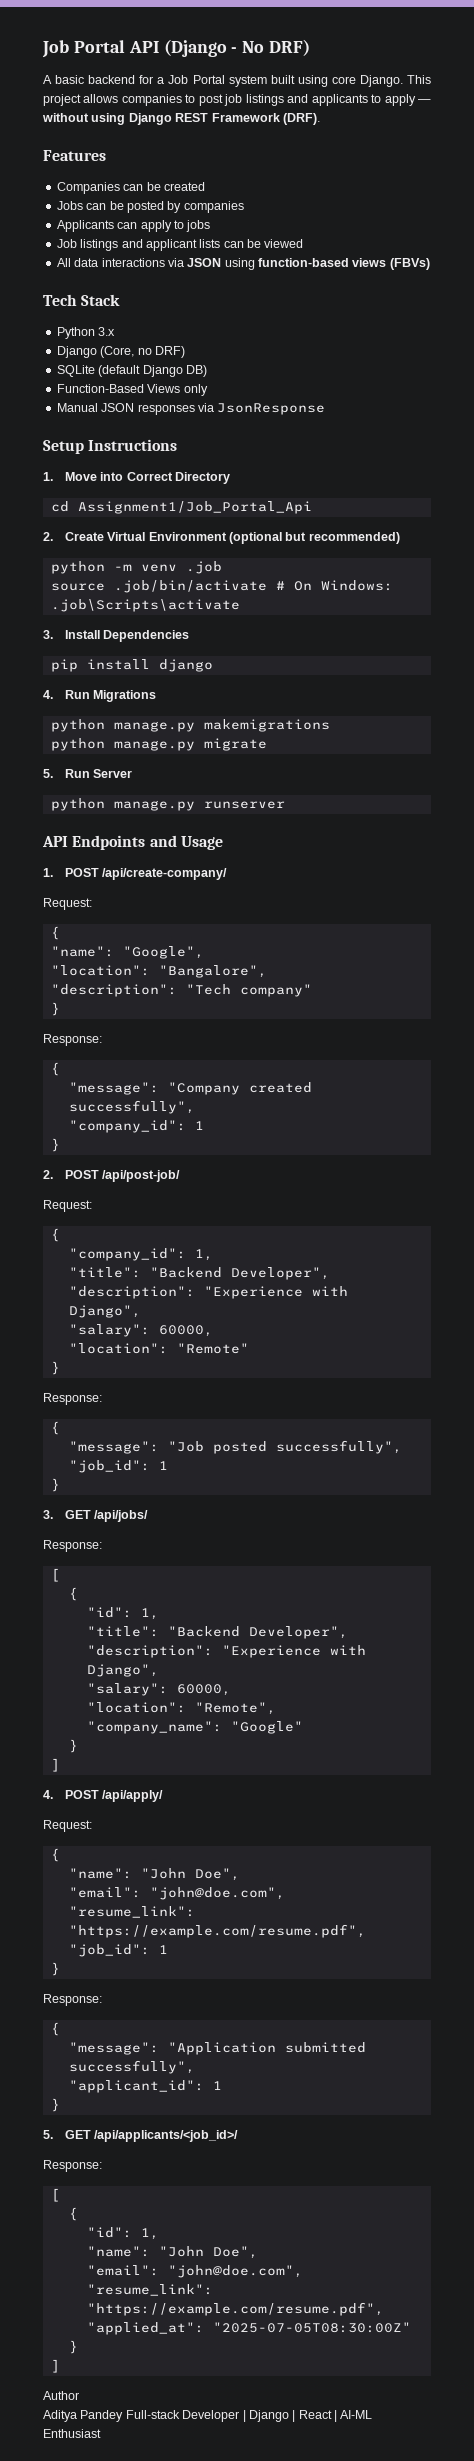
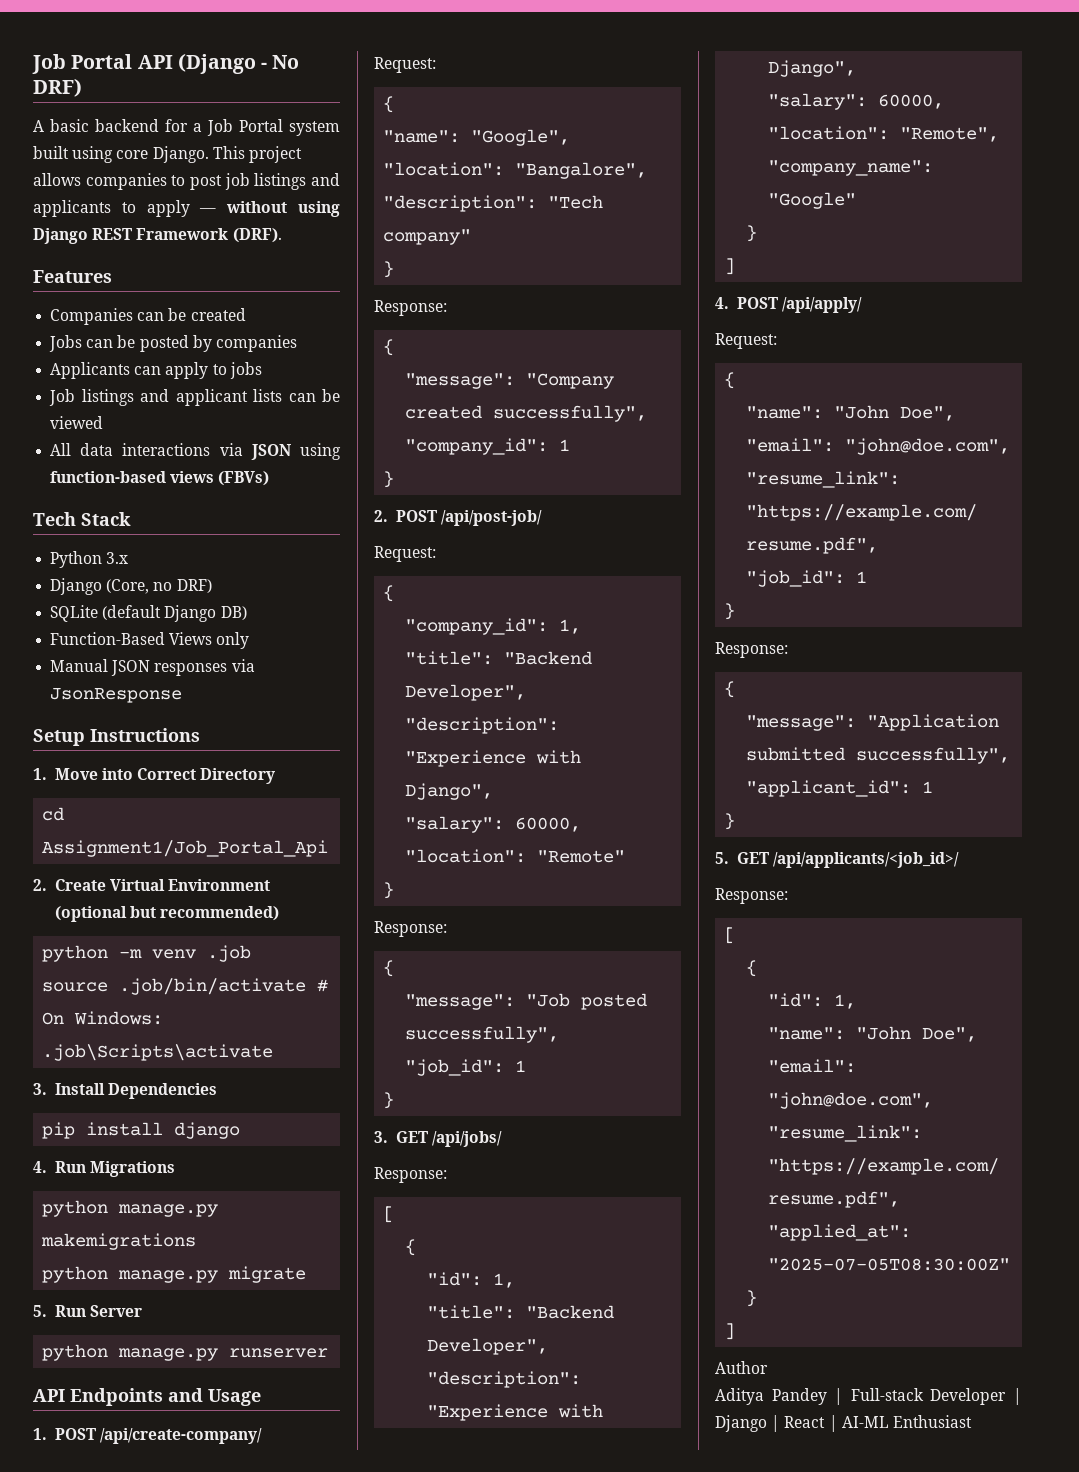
- Aditya Pandey Full-stack Developer | Django | React | AI-ML Enthusiast
+ Aditya Pandey | Full-stack Developer | Django | React | AI-ML Enthusiast

